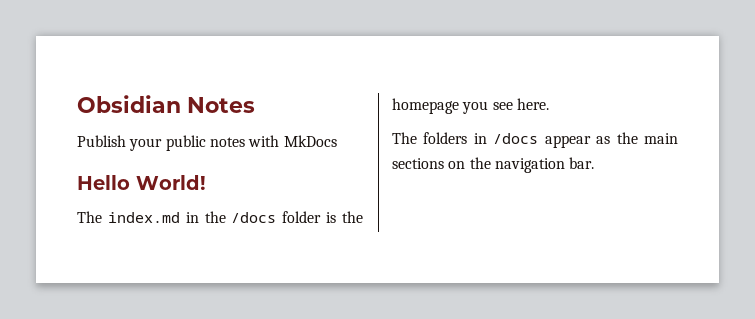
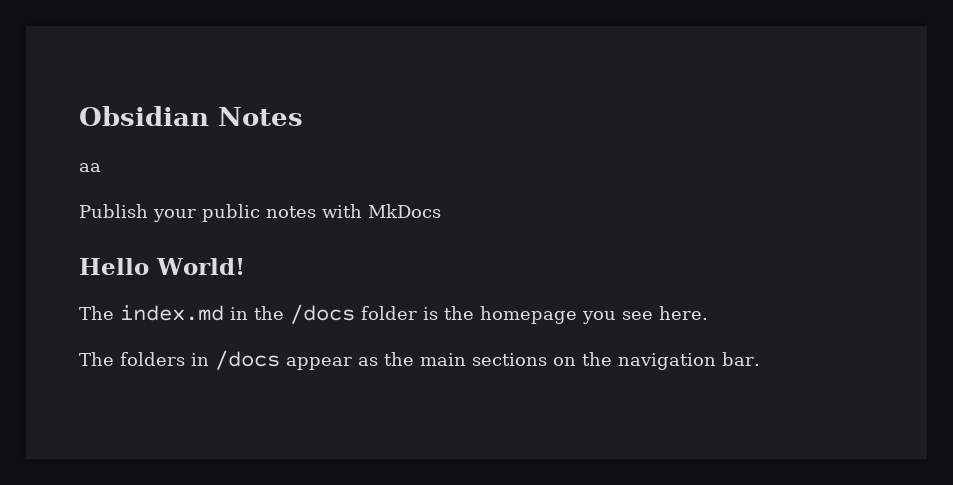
+ aa

